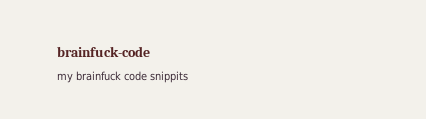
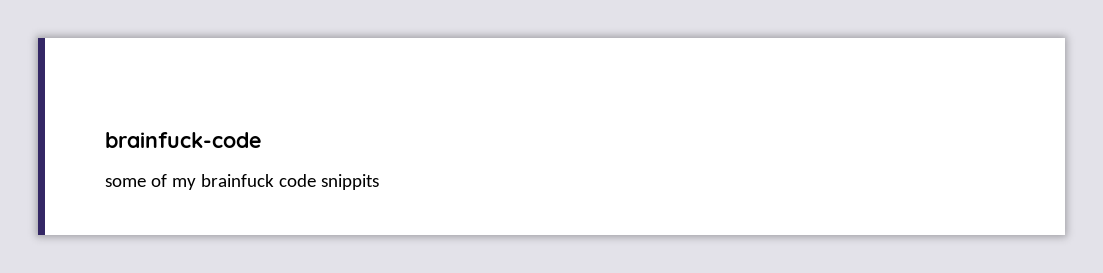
- my brainfuck code snippits
+ some of my brainfuck code snippits

